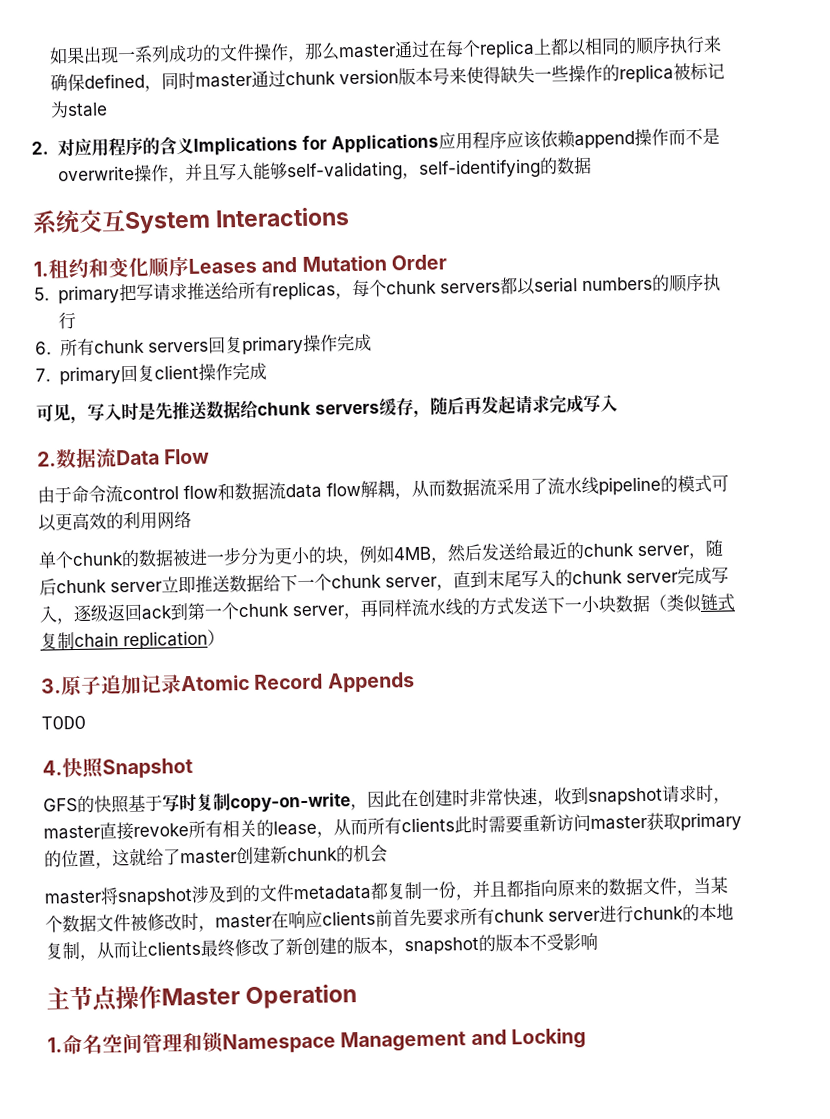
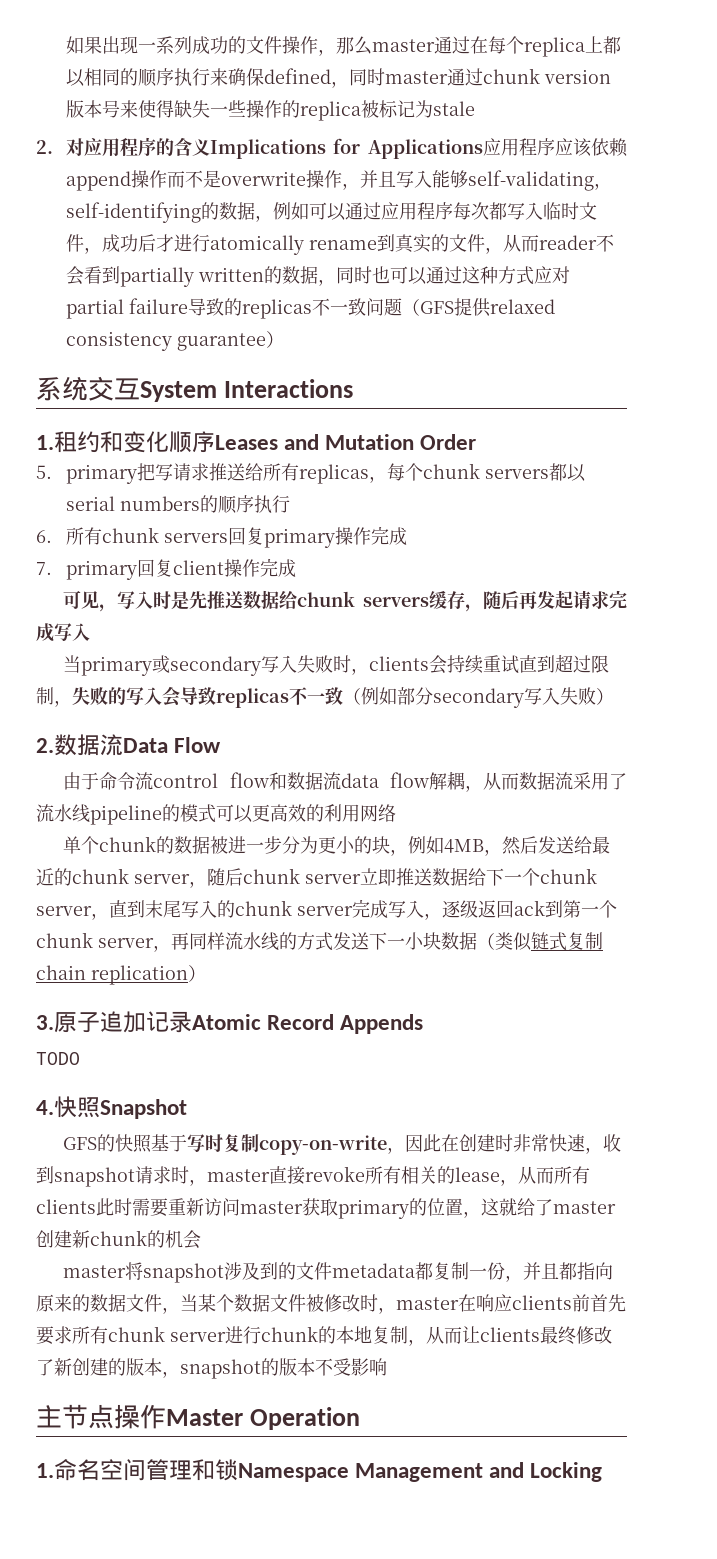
- 2.对应用程序的含义Implications for Applications应用程序应该依赖append操作而不是overwrite操作，并且写入能够self-validating，self-identifying的数据
+ 2.对应用程序的含义Implications for Applications应用程序应该依赖append操作而不是overwrite操作，并且写入能够self-validating，self-identifying的数据，例如可以通过应用程序每次都写入临时文件，成功后才进行atomically rename到真实的文件，从而reader不会看到partially written的数据，同时也可以通过这种方式应对partial failure导致的replicas不一致问题（GFS提供relaxed consistency guarantee）
+ 当primary或secondary写入失败时，clients会持续重试直到超过限制，失败的写入会导致replicas不一致（例如部分secondary写入失败）

